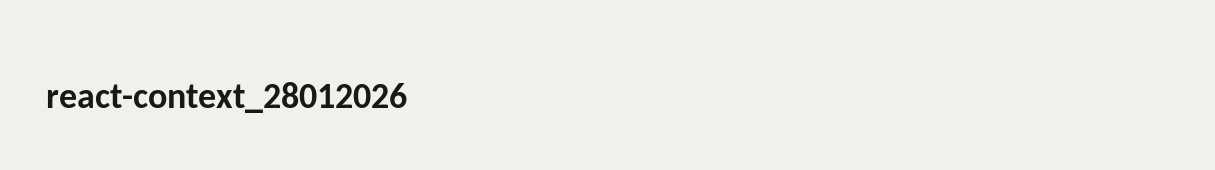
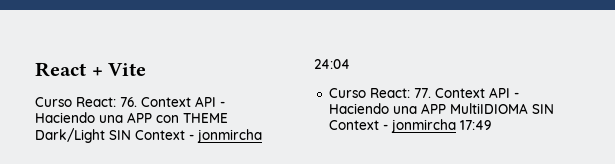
- react-context_28012026
+ React + Vite
+ Curso React: 76. Context API - Haciendo una APP con THEME Dark/Light SIN Context - jonmircha 24:04
+ Curso React: 77. Context API - Haciendo una APP MultiIDIOMA SIN Context - jonmircha 17:49

